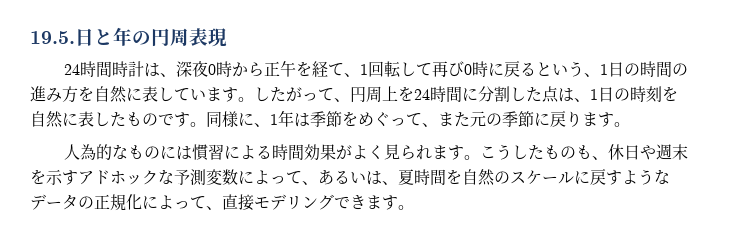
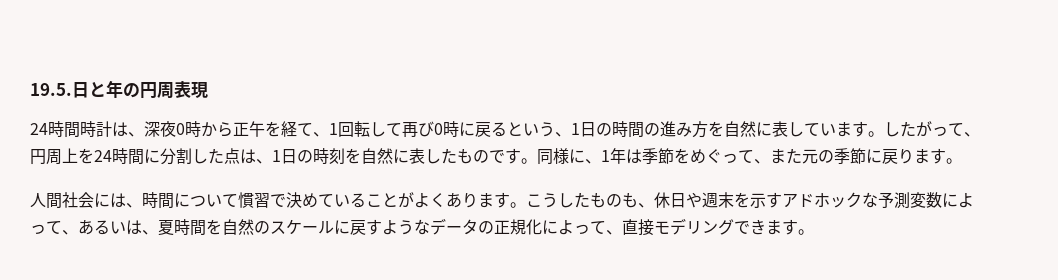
- 人為的なものには慣習による時間効果がよく見られます。
+ 人間社会には、時間について慣習で決めていることがよくあります。

